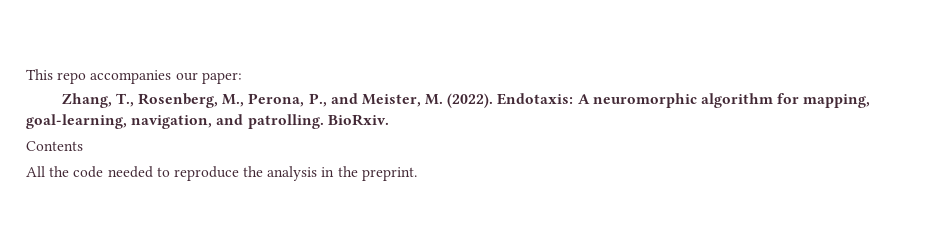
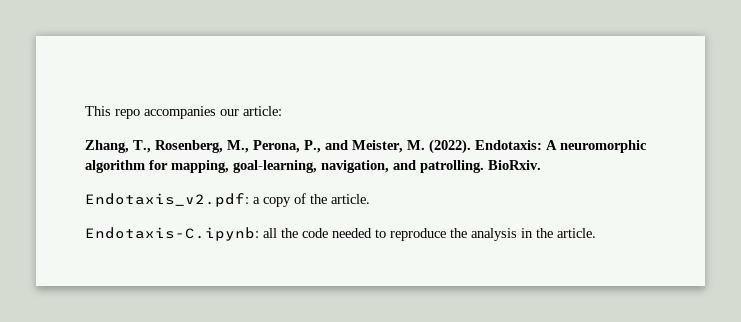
- This repo accompanies our paper:
+ This repo accompanies our article:
- Contents
- All the code needed to reproduce the analysis in the preprint.
+ Endotaxis_v2.pdf: a copy of the article.
+ Endotaxis-C.ipynb: all the code needed to reproduce the analysis in the article.

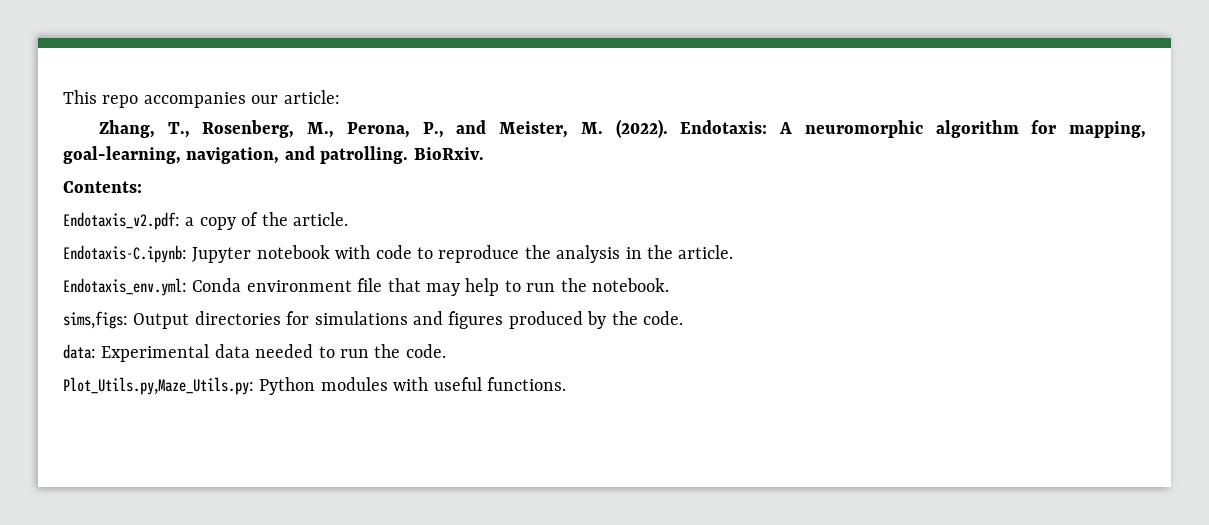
+ Contents:
- Endotaxis-C.ipynb: all the code needed to reproduce the analysis in the article.
+ Endotaxis-C.ipynb: Jupyter notebook with code to reproduce the analysis in the article.
+ Endotaxis_env.yml: Conda environment file that may help to run the notebook.
+ sims,figs: Output directories for simulations and figures produced by the code.
+ data: Experimental data needed to run the code.
+ Plot_Utils.py,Maze_Utils.py: Python modules with useful functions.

